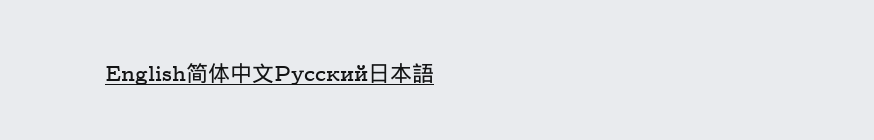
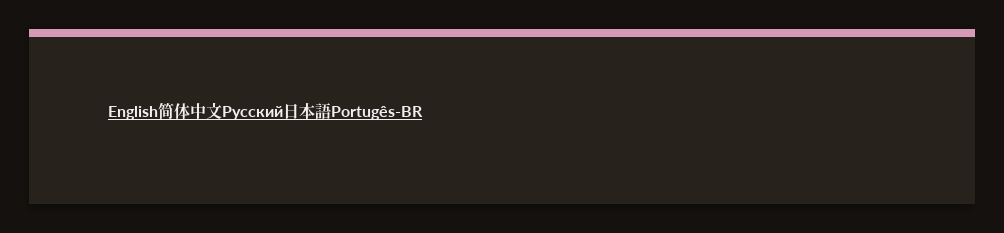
- English简体中文Русский日本語
+ English简体中文Русский日本語Portugês-BR

